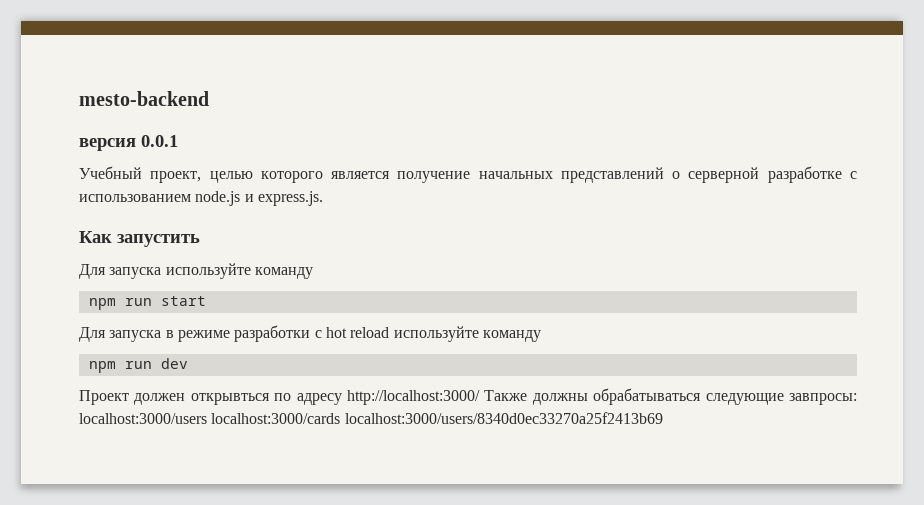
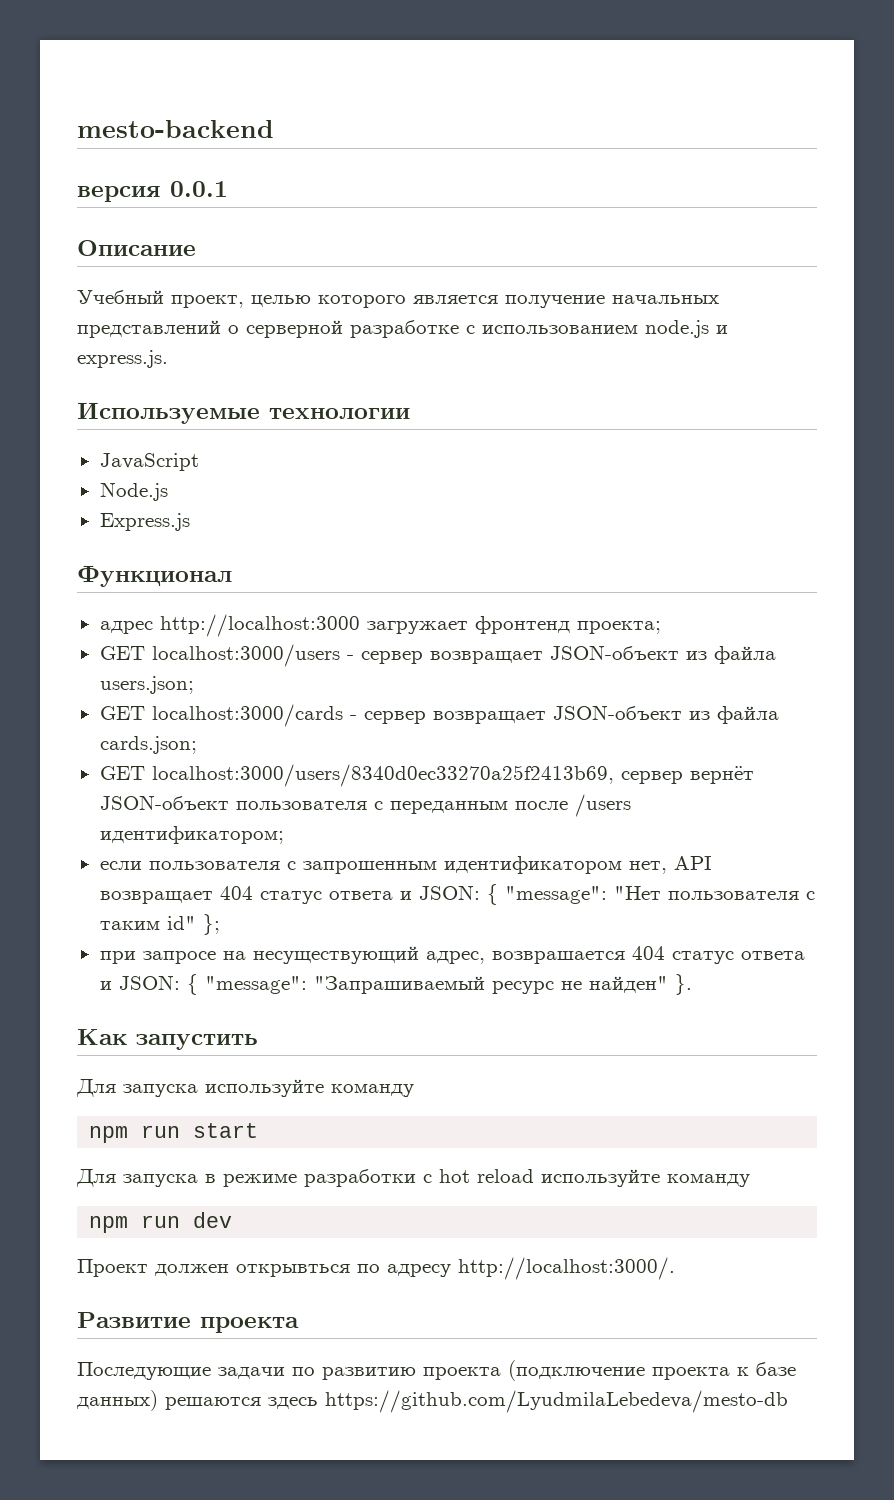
+ Описание
+ Используемые технологии
+ JavaScript
+ Node.js
+ Express.js
+ Функционал
+ адрес http://localhost:3000 загружает фронтенд проекта;
+ GET localhost:3000/users - сервер возвращает JSON-объект из файла users.json;
+ GET localhost:3000/cards - сервер возвращает JSON-объект из файла cards.json;
+ GET localhost:3000/users/8340d0ec33270a25f2413b69, сервер вернёт JSON-объект пользователя с переданным после /users идентификатором;
+ если пользователя с запрошенным идентификатором нет, API возвращает 404 статус ответа и JSON: { "message": "Нет пользователя с таким id" };
+ при запросе на несуществующий адрес, возврашается 404 статус ответа и JSON: { "message": "Запрашиваемый ресурс не найден" }.
- Проект должен открывться по адресу http://localhost:3000/ Также должны обрабатываться следующие завпросы: localhost:3000/users localhost:3000/cards localhost:3000/users/8340d0ec33270a25f2413b69
+ Проект должен открывться по адресу http://localhost:3000/.
+ Развитие проекта
+ Последующие задачи по развитию проекта (подключение проекта к базе данных) решаются здесь https://github.com/LyudmilaLebedeva/mesto-db

